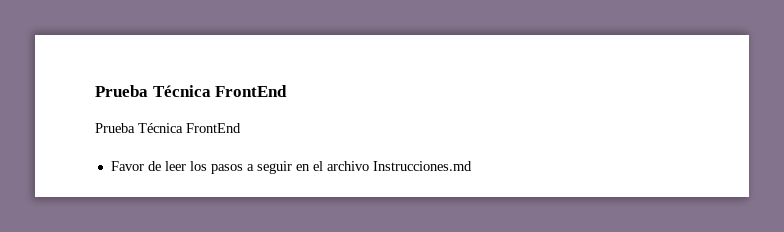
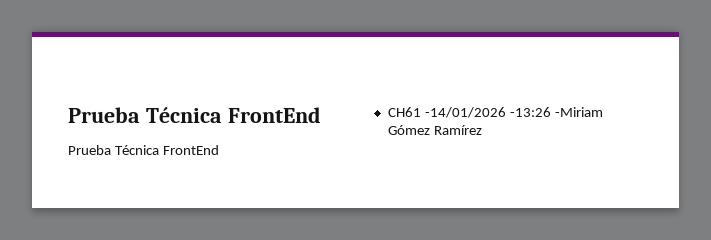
- Favor de leer los pasos a seguir en el archivo Instrucciones.md
+ CH61 -14/01/2026 -13:26 -Miriam Gómez Ramírez

